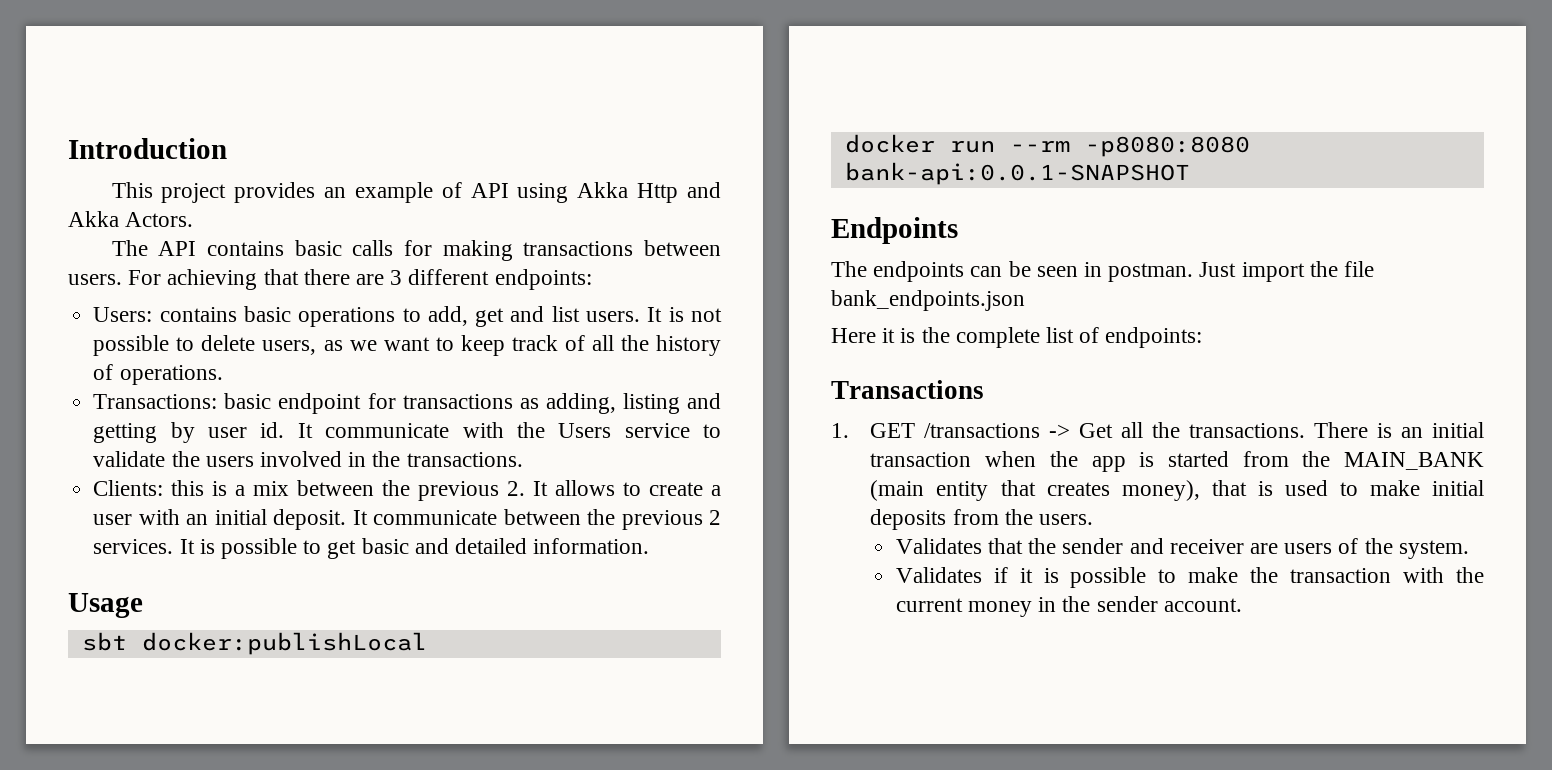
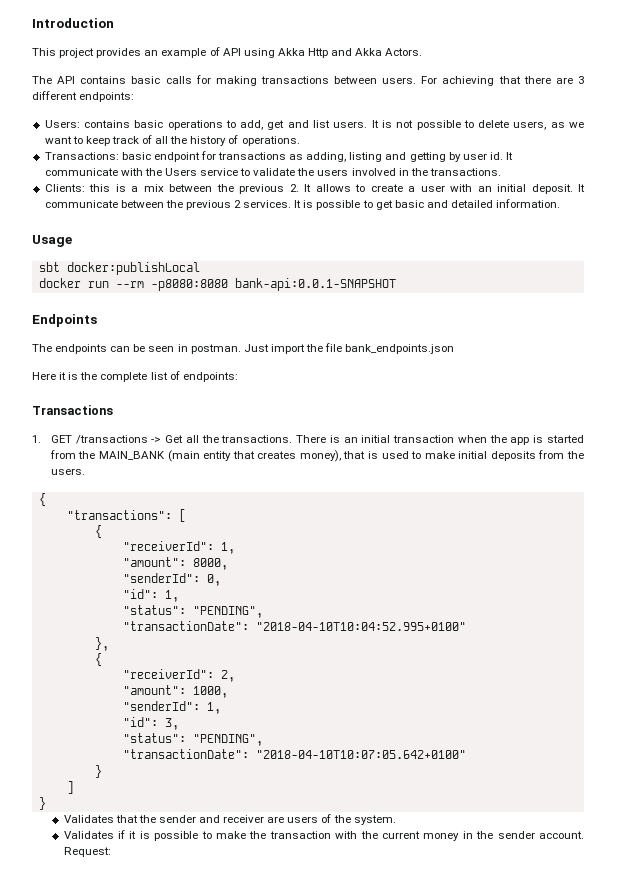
  There is an initial transaction when the app is started from the MAIN_BANK (main entity that creates money), that is used to make initial deposits from the users.
+ {
+ "transactions": [
+ {
+ "receiverId": 1,
+ "amount": 8000,
+ "senderId": 0,
+ "id": 1,
+ "status": "PENDING",
+ "transactionDate": "2018-04-10T10:04:52.995+0100"
+ },
+ {
+ "receiverId": 2,
+ "amount": 1000,
+ "senderId": 1,
+ "id": 3,
+ "status": "PENDING",
+ "transactionDate": "2018-04-10T10:07:05.642+0100"
+ }
+ ]
+ }
+ Request:

